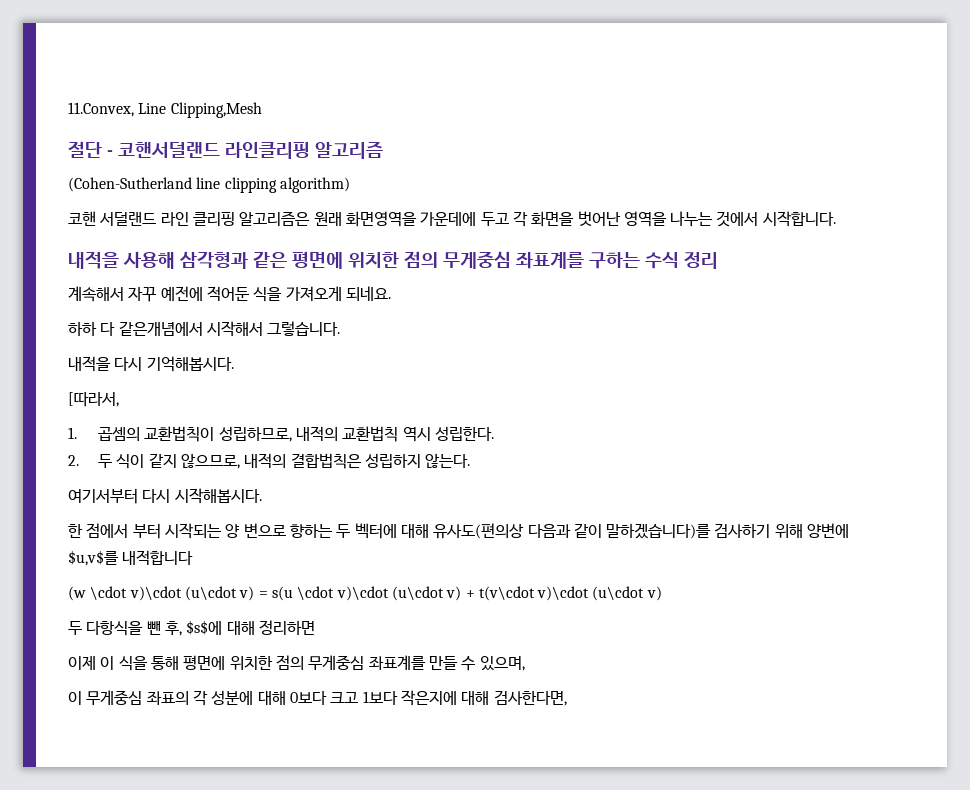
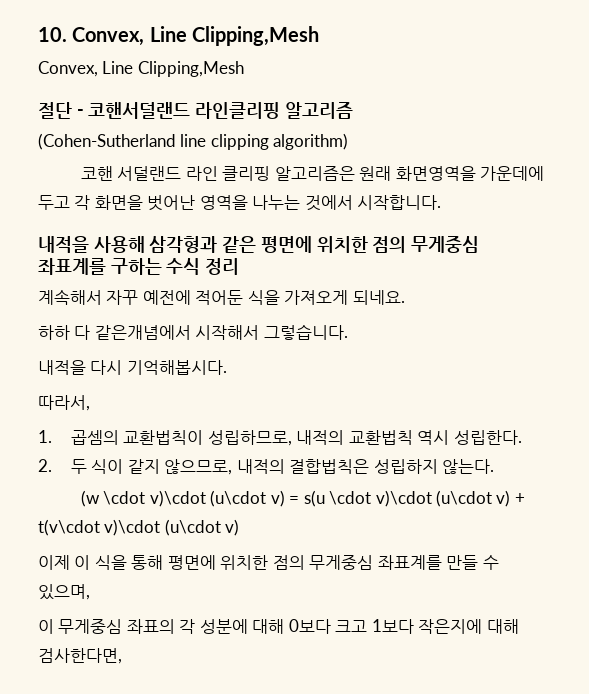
- 11.Convex, Line Clipping,Mesh
+ 10. Convex, Line Clipping,Mesh
+ Convex, Line Clipping,Mesh
- [따라서,
+ 따라서,
- 여기서부터 다시 시작해봅시다.
- 한 점에서 부터 시작되는 양 변으로 향하는 두 벡터에 대해 유사도(편의상 다음과 같이 말하겠습니다)를 검사하기 위해 양변에 $u,v$를 내적합니다
- 두 다항식을 뺀 후, $s$에 대해 정리하면

